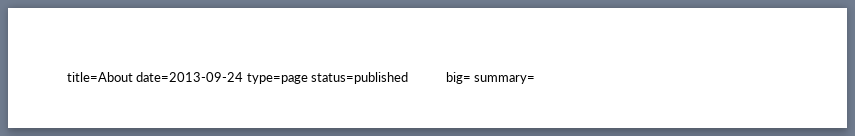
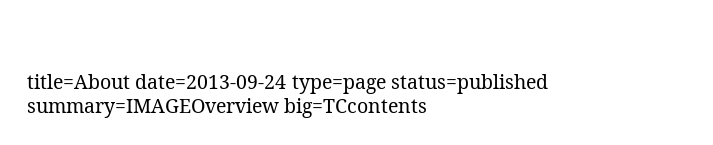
- title=About date=2013-09-24 type=page status=published big= summary=
+ title=About date=2013-09-24 type=page status=published summary=IMAGEOverview big=TCcontents

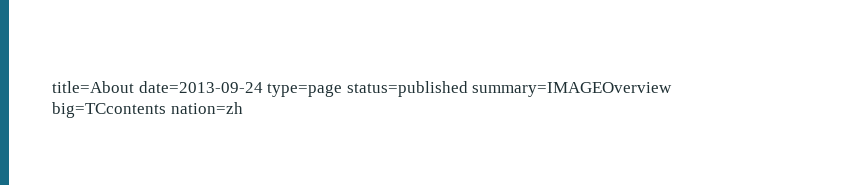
- title=About date=2013-09-24 type=page status=published summary=IMAGEOverview big=TCcontents
+ title=About date=2013-09-24 type=page status=published summary=IMAGEOverview big=TCcontents nation=zh

